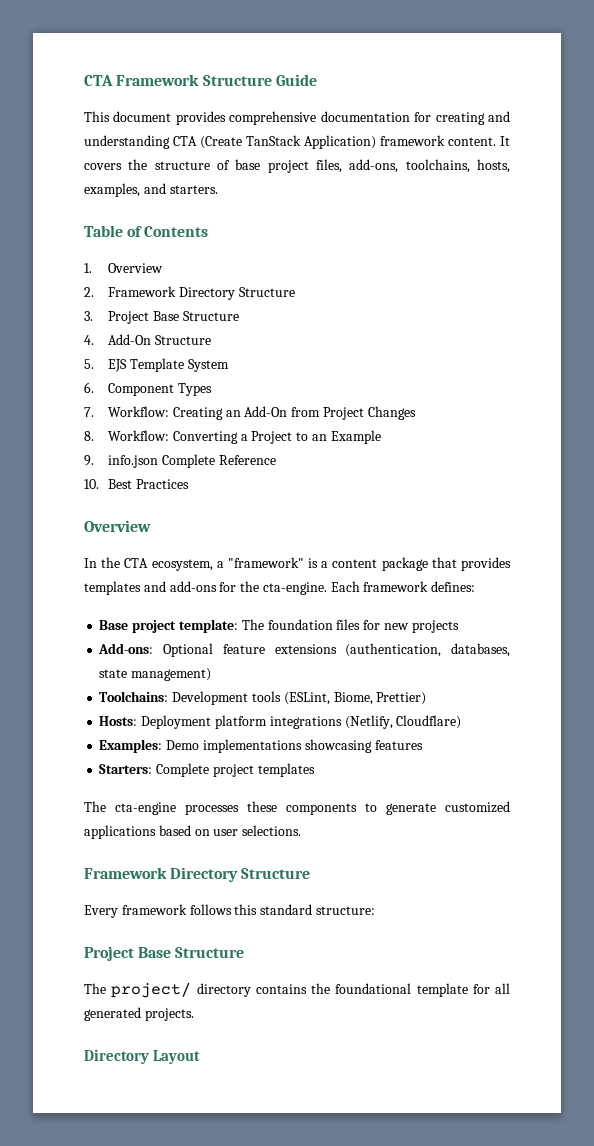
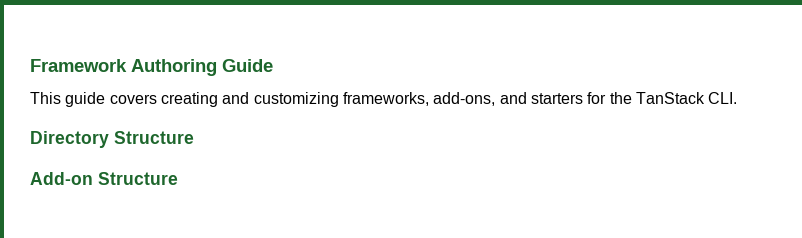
- CTA Framework Structure Guide
+ Framework Authoring Guide
- This document provides comprehensive documentation for creating and understanding CTA (Create TanStack Application) framework content. It covers the structure of base project files, add-ons, toolchains, hosts, examples, and starters.
- Table of Contents
- 1. Overview
- 2. Framework Directory Structure
- 3. Project Base Structure
- 4. Add-On Structure
- 5. EJS Template System
- 6. Component Types
- 7. Workflow: Creating an Add-On from Project Changes
- 8. Workflow: Converting a Project to an Example
- 9. info.json Complete Reference
- 10. Best Practices
- Overview
- In the CTA ecosystem, a "framework" is a content package that provides templates and add-ons for the cta-engine. Each framework defines:
- Base project template: The foundation files for new projects
- Add-ons: Optional feature extensions (authentication, databases, state management)
- Toolchains: Development tools (ESLint, Biome, Prettier)
- Hosts: Deployment platform integrations (Netlify, Cloudflare)
- Examples: Demo implementations showcasing features
- Starters: Complete project templates
- The cta-engine processes these components to generate customized applications based on user selections.
- Framework Directory Structure
- Every framework follows this standard structure:
- Project Base Structure
- The project/ directory contains the foundational template for all generated projects.
- Directory Layout
+ This guide covers creating and customizing frameworks, add-ons, and starters for the TanStack CLI.
+ Directory Structure
+ Add-on Structure

